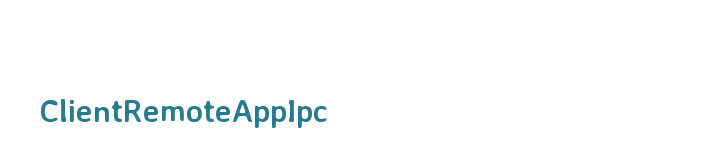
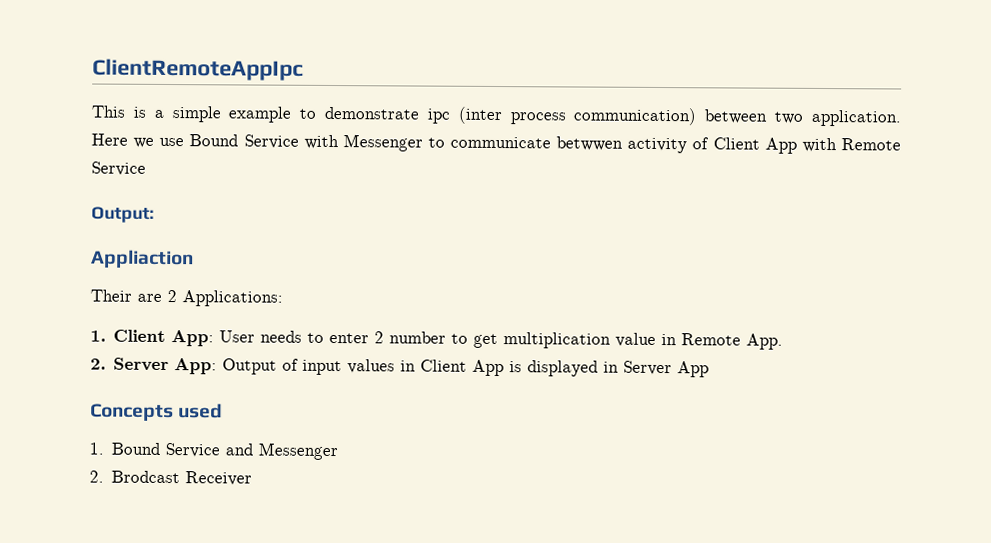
+ This is a simple example to demonstrate ipc (inter process communication) between two application. Here we use Bound Service with Messenger to communicate betwwen activity of Client App with Remote Service
+ Output:
+ Appliaction
+ Their are 2 Applications:
+ 1. Client App: User needs to enter 2 number to get multiplication value in Remote App.
+ 2. Server App: Output of input values in Client App is displayed in Server App
+ Concepts used
+ 1. Bound Service and Messenger
+ 2. Brodcast Receiver

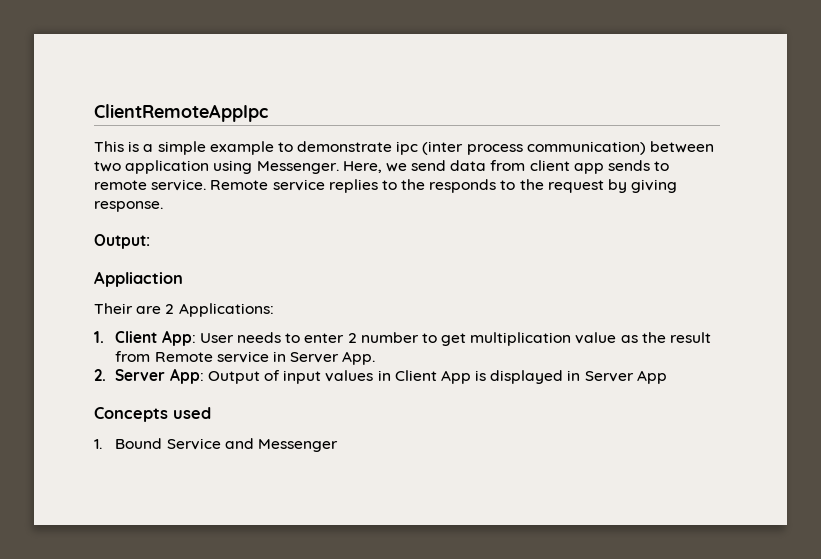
- This is a simple example to demonstrate ipc (inter process communication) between two application. Here we use Bound Service with Messenger to communicate betwwen activity of Client App with Remote Service
+ This is a simple example to demonstrate ipc (inter process communication) between two application using Messenger. Here, we send data from client app sends to remote service. Remote service replies to the responds to the request by giving response.
- 1. Client App: User needs to enter 2 number to get multiplication value in Remote App.
+ 1. Client App: User needs to enter 2 number to get multiplication value as the result from Remote service in Server App.
- 2. Brodcast Receiver

